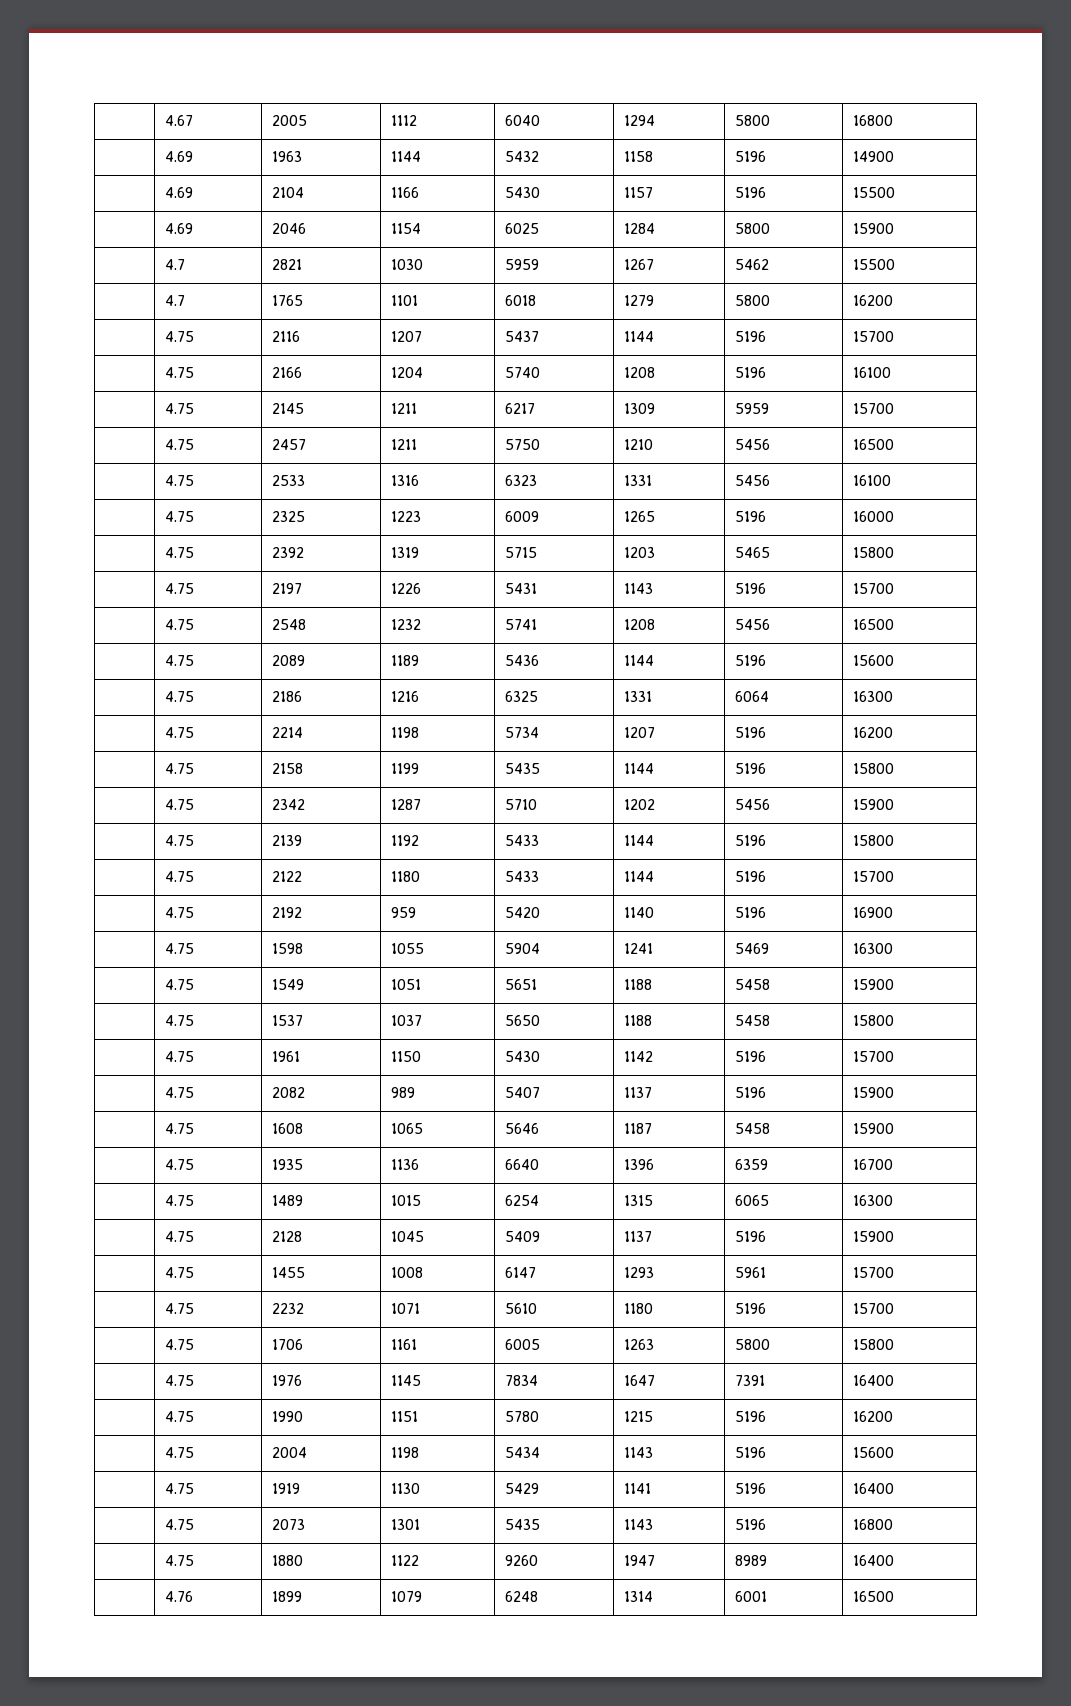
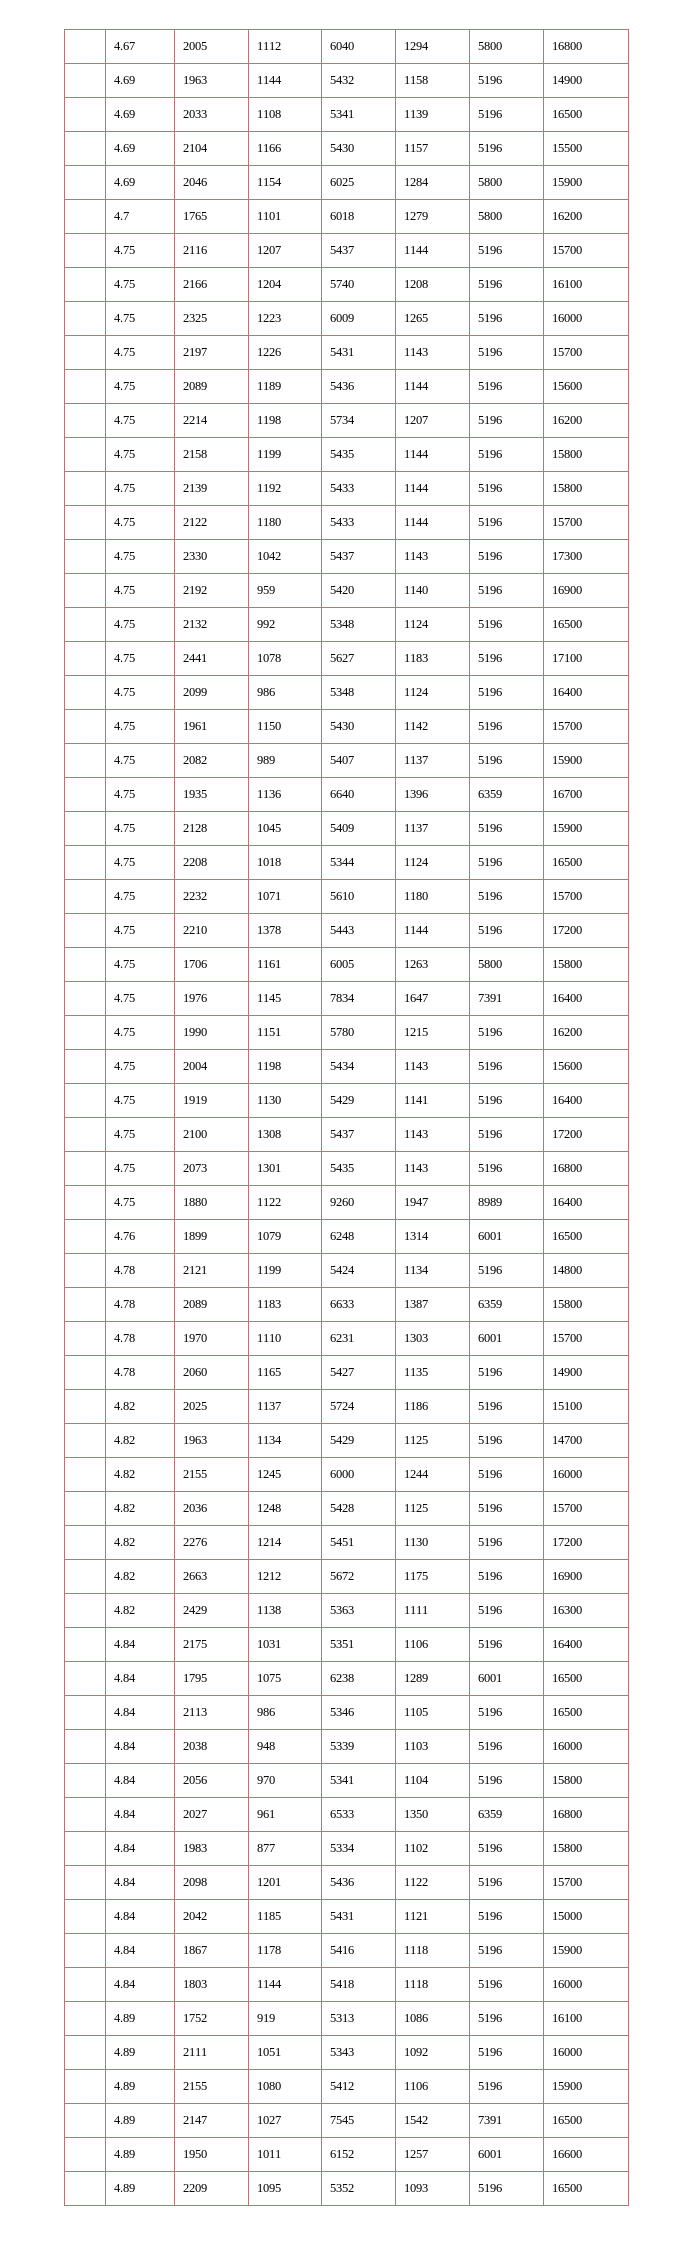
+ | 4.69 | 2033 | 1108 | 5341 | 1139 | 5196 | 16500
- | 4.7 | 2821 | 1030 | 5959 | 1267 | 5462 | 15500
- | 4.75 | 2145 | 1211 | 6217 | 1309 | 5959 | 15700
- | 4.75 | 2457 | 1211 | 5750 | 1210 | 5456 | 16500
- | 4.75 | 2533 | 1316 | 6323 | 1331 | 5456 | 16100
- | 4.75 | 2392 | 1319 | 5715 | 1203 | 5465 | 15800
- | 4.75 | 2548 | 1232 | 5741 | 1208 | 5456 | 16500
- | 4.75 | 2186 | 1216 | 6325 | 1331 | 6064 | 16300
- | 4.75 | 2342 | 1287 | 5710 | 1202 | 5456 | 15900
+ | 4.75 | 2330 | 1042 | 5437 | 1143 | 5196 | 17300
- | 4.75 | 1598 | 1055 | 5904 | 1241 | 5469 | 16300
- | 4.75 | 1549 | 1051 | 5651 | 1188 | 5458 | 15900
- | 4.75 | 1537 | 1037 | 5650 | 1188 | 5458 | 15800
+ | 4.75 | 2132 | 992 | 5348 | 1124 | 5196 | 16500
+ | 4.75 | 2441 | 1078 | 5627 | 1183 | 5196 | 17100
+ | 4.75 | 2099 | 986 | 5348 | 1124 | 5196 | 16400
- | 4.75 | 1608 | 1065 | 5646 | 1187 | 5458 | 15900
- | 4.75 | 1489 | 1015 | 6254 | 1315 | 6065 | 16300
- | 4.75 | 1455 | 1008 | 6147 | 1293 | 5961 | 15700
+ | 4.75 | 2208 | 1018 | 5344 | 1124 | 5196 | 16500
+ | 4.75 | 2210 | 1378 | 5443 | 1144 | 5196 | 17200
+ | 4.75 | 2100 | 1308 | 5437 | 1143 | 5196 | 17200
+ | 4.78 | 2121 | 1199 | 5424 | 1134 | 5196 | 14800
+ | 4.78 | 2089 | 1183 | 6633 | 1387 | 6359 | 15800
+ | 4.78 | 1970 | 1110 | 6231 | 1303 | 6001 | 15700
+ | 4.78 | 2060 | 1165 | 5427 | 1135 | 5196 | 14900
+ | 4.82 | 2025 | 1137 | 5724 | 1186 | 5196 | 15100
+ | 4.82 | 1963 | 1134 | 5429 | 1125 | 5196 | 14700
+ | 4.82 | 2155 | 1245 | 6000 | 1244 | 5196 | 16000
+ | 4.82 | 2036 | 1248 | 5428 | 1125 | 5196 | 15700
+ | 4.82 | 2276 | 1214 | 5451 | 1130 | 5196 | 17200
+ | 4.82 | 2663 | 1212 | 5672 | 1175 | 5196 | 16900
+ | 4.82 | 2429 | 1138 | 5363 | 1111 | 5196 | 16300
+ | 4.84 | 2175 | 1031 | 5351 | 1106 | 5196 | 16400
+ | 4.84 | 1795 | 1075 | 6238 | 1289 | 6001 | 16500
+ | 4.84 | 2113 | 986 | 5346 | 1105 | 5196 | 16500
+ | 4.84 | 2038 | 948 | 5339 | 1103 | 5196 | 16000
+ | 4.84 | 2056 | 970 | 5341 | 1104 | 5196 | 15800
+ | 4.84 | 2027 | 961 | 6533 | 1350 | 6359 | 16800
+ | 4.84 | 1983 | 877 | 5334 | 1102 | 5196 | 15800
+ | 4.84 | 2098 | 1201 | 5436 | 1122 | 5196 | 15700
+ | 4.84 | 2042 | 1185 | 5431 | 1121 | 5196 | 15000
+ | 4.84 | 1867 | 1178 | 5416 | 1118 | 5196 | 15900
+ | 4.84 | 1803 | 1144 | 5418 | 1118 | 5196 | 16000
+ | 4.89 | 1752 | 919 | 5313 | 1086 | 5196 | 16100
+ | 4.89 | 2111 | 1051 | 5343 | 1092 | 5196 | 16000
+ | 4.89 | 2155 | 1080 | 5412 | 1106 | 5196 | 15900
+ | 4.89 | 2147 | 1027 | 7545 | 1542 | 7391 | 16500
+ | 4.89 | 1950 | 1011 | 6152 | 1257 | 6001 | 16600
+ | 4.89 | 2209 | 1095 | 5352 | 1093 | 5196 | 16500

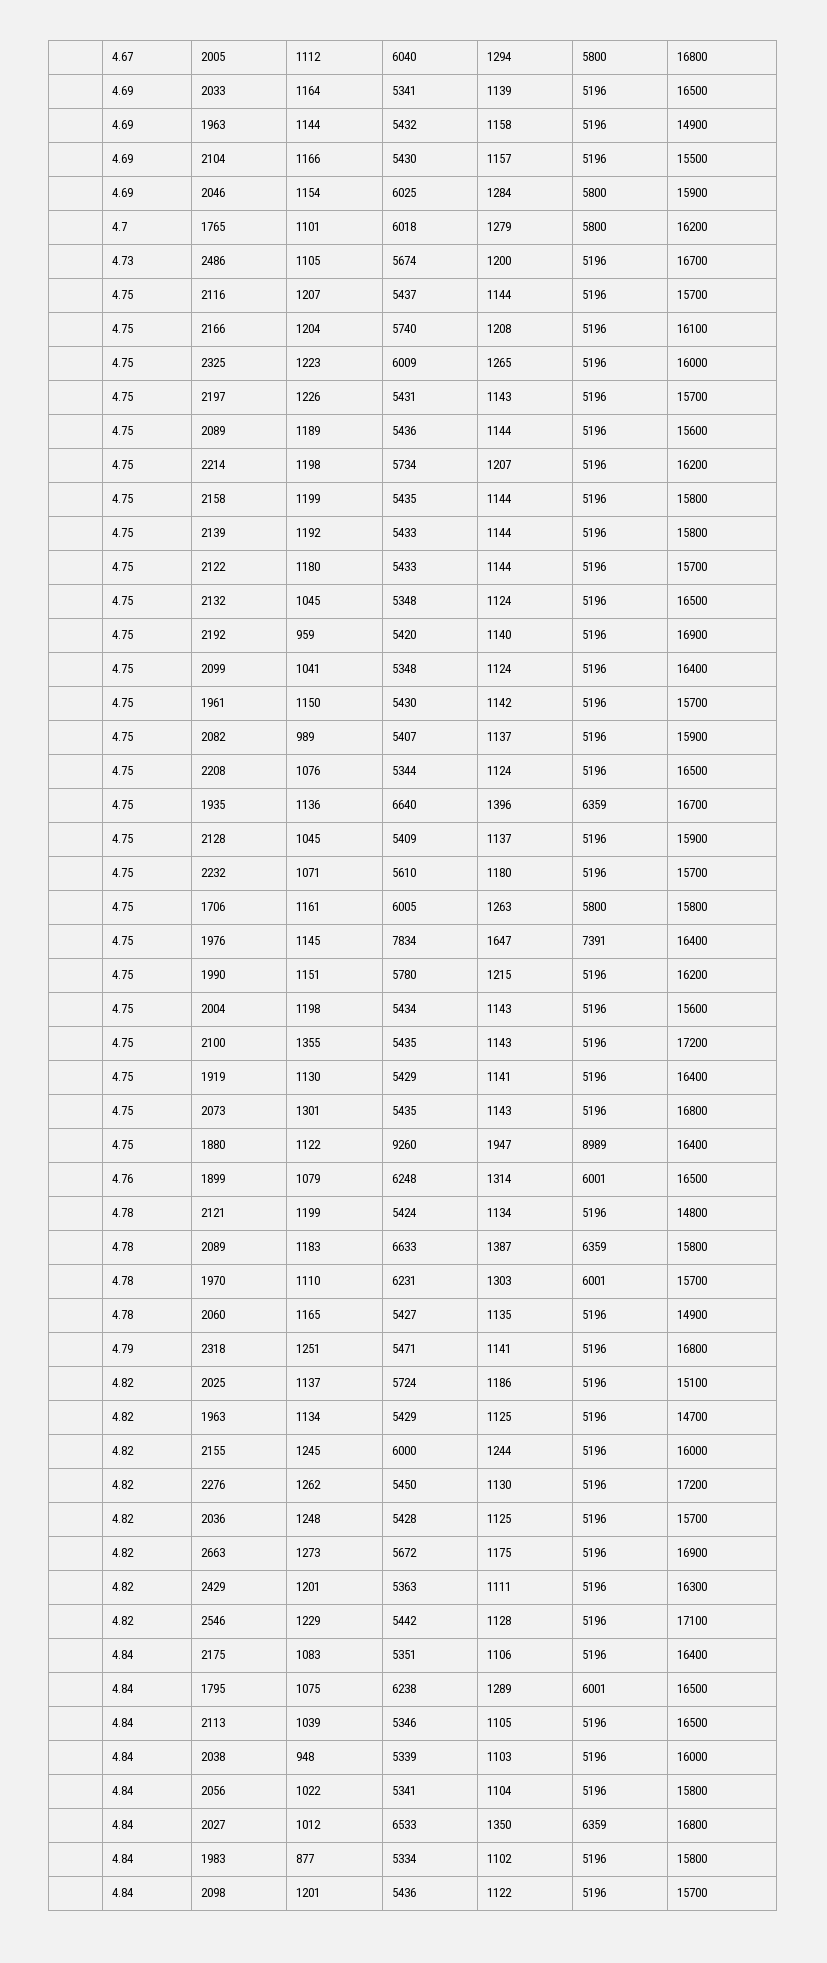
+ | 4.69 | 2033 | 1164 | 5341 | 1139 | 5196 | 16500
- | 4.69 | 2033 | 1108 | 5341 | 1139 | 5196 | 16500
+ | 4.73 | 2486 | 1105 | 5674 | 1200 | 5196 | 16700
- | 4.75 | 2330 | 1042 | 5437 | 1143 | 5196 | 17300
+ | 4.75 | 2132 | 1045 | 5348 | 1124 | 5196 | 16500
- | 4.75 | 2132 | 992 | 5348 | 1124 | 5196 | 16500
- | 4.75 | 2441 | 1078 | 5627 | 1183 | 5196 | 17100
- | 4.75 | 2099 | 986 | 5348 | 1124 | 5196 | 16400
+ | 4.75 | 2099 | 1041 | 5348 | 1124 | 5196 | 16400
+ | 4.75 | 2208 | 1076 | 5344 | 1124 | 5196 | 16500
- | 4.75 | 2208 | 1018 | 5344 | 1124 | 5196 | 16500
- | 4.75 | 2210 | 1378 | 5443 | 1144 | 5196 | 17200
+ | 4.75 | 2100 | 1355 | 5435 | 1143 | 5196 | 17200
- | 4.75 | 2100 | 1308 | 5437 | 1143 | 5196 | 17200
+ | 4.79 | 2318 | 1251 | 5471 | 1141 | 5196 | 16800
+ | 4.82 | 2276 | 1262 | 5450 | 1130 | 5196 | 17200
- | 4.82 | 2276 | 1214 | 5451 | 1130 | 5196 | 17200
- | 4.82 | 2663 | 1212 | 5672 | 1175 | 5196 | 16900
+ | 4.82 | 2663 | 1273 | 5672 | 1175 | 5196 | 16900
- | 4.82 | 2429 | 1138 | 5363 | 1111 | 5196 | 16300
+ | 4.82 | 2429 | 1201 | 5363 | 1111 | 5196 | 16300
+ | 4.82 | 2546 | 1229 | 5442 | 1128 | 5196 | 17100
- | 4.84 | 2175 | 1031 | 5351 | 1106 | 5196 | 16400
+ | 4.84 | 2175 | 1083 | 5351 | 1106 | 5196 | 16400
- | 4.84 | 2113 | 986 | 5346 | 1105 | 5196 | 16500
+ | 4.84 | 2113 | 1039 | 5346 | 1105 | 5196 | 16500
- | 4.84 | 2056 | 970 | 5341 | 1104 | 5196 | 15800
+ | 4.84 | 2056 | 1022 | 5341 | 1104 | 5196 | 15800
- | 4.84 | 2027 | 961 | 6533 | 1350 | 6359 | 16800
+ | 4.84 | 2027 | 1012 | 6533 | 1350 | 6359 | 16800
- | 4.84 | 2042 | 1185 | 5431 | 1121 | 5196 | 15000
- | 4.84 | 1867 | 1178 | 5416 | 1118 | 5196 | 15900
- | 4.84 | 1803 | 1144 | 5418 | 1118 | 5196 | 16000
- | 4.89 | 1752 | 919 | 5313 | 1086 | 5196 | 16100
- | 4.89 | 2111 | 1051 | 5343 | 1092 | 5196 | 16000
- | 4.89 | 2155 | 1080 | 5412 | 1106 | 5196 | 15900
- | 4.89 | 2147 | 1027 | 7545 | 1542 | 7391 | 16500
- | 4.89 | 1950 | 1011 | 6152 | 1257 | 6001 | 16600
- | 4.89 | 2209 | 1095 | 5352 | 1093 | 5196 | 16500

